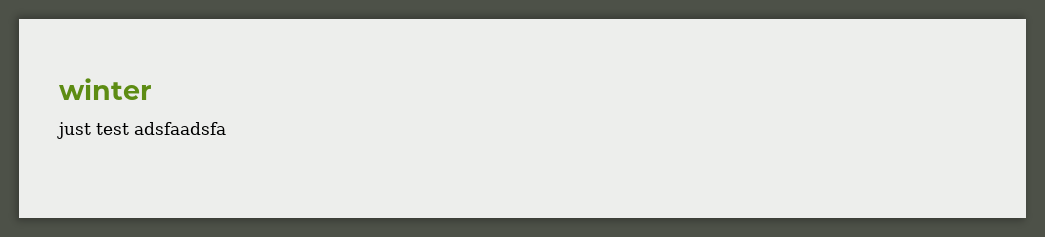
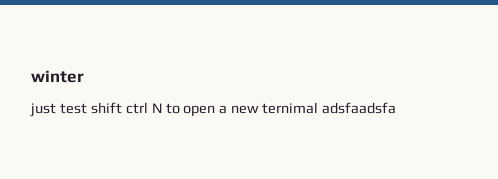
- just test adsfaadsfa
+ just test shift ctrl N to open a new ternimal adsfaadsfa

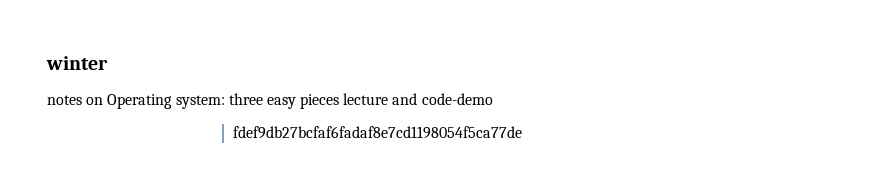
- just test shift ctrl N to open a new ternimal adsfaadsfa
+ notes on Operating system: three easy pieces lecture and code-demo
+ fdef9db27bcfaf6fadaf8e7cd1198054f5ca77de

